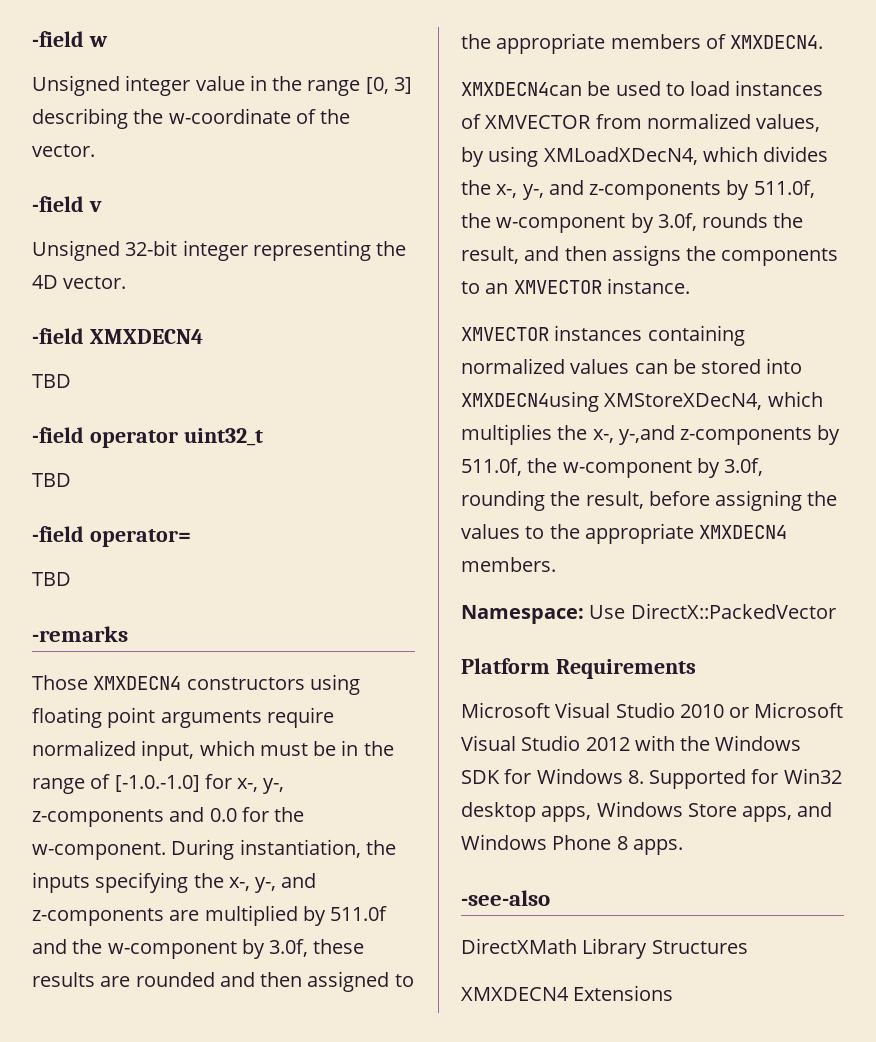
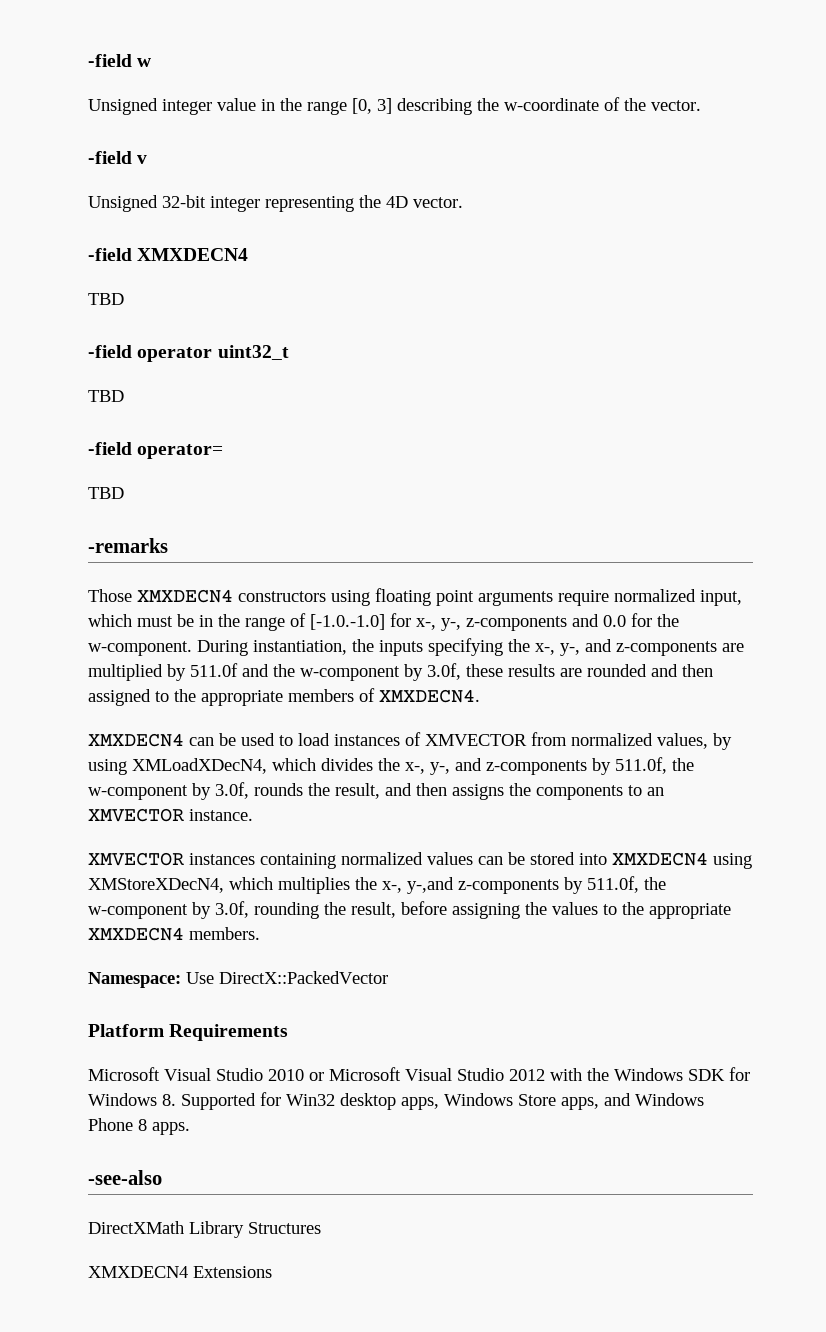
- XMXDECN4can be used to load instances of XMVECTOR from normalized values, by using XMLoadXDecN4, which divides the x-, y-, and z-components by 511.0f, the w-component by 3.0f, rounds the result, and then assigns the components to an XMVECTOR instance.
+ XMXDECN4 can be used to load instances of XMVECTOR from normalized values, by using XMLoadXDecN4, which divides the x-, y-, and z-components by 511.0f, the w-component by 3.0f, rounds the result, and then assigns the components to an XMVECTOR instance.
- XMVECTOR instances containing normalized values can be stored into XMXDECN4using XMStoreXDecN4, which multiplies the x-, y-,and z-components by 511.0f, the w-component by 3.0f, rounding the result, before assigning the values to the appropriate XMXDECN4 members.
+ XMVECTOR instances containing normalized values can be stored into XMXDECN4 using XMStoreXDecN4, which multiplies the x-, y-,and z-components by 511.0f, the w-component by 3.0f, rounding the result, before assigning the values to the appropriate XMXDECN4 members.

